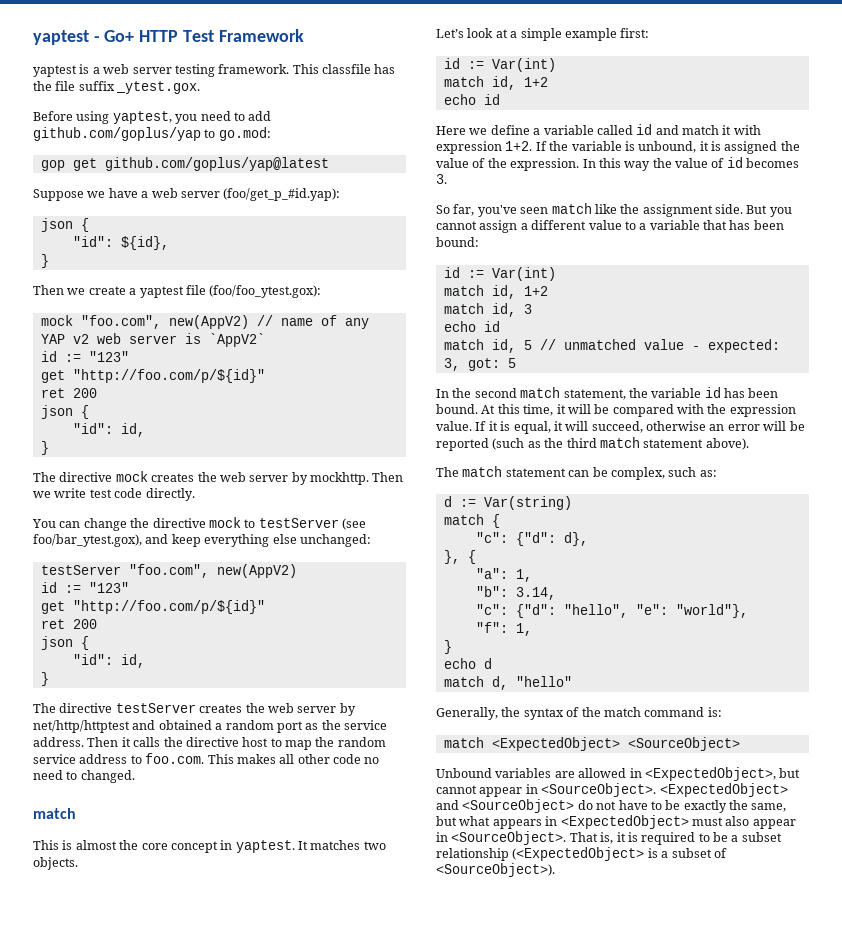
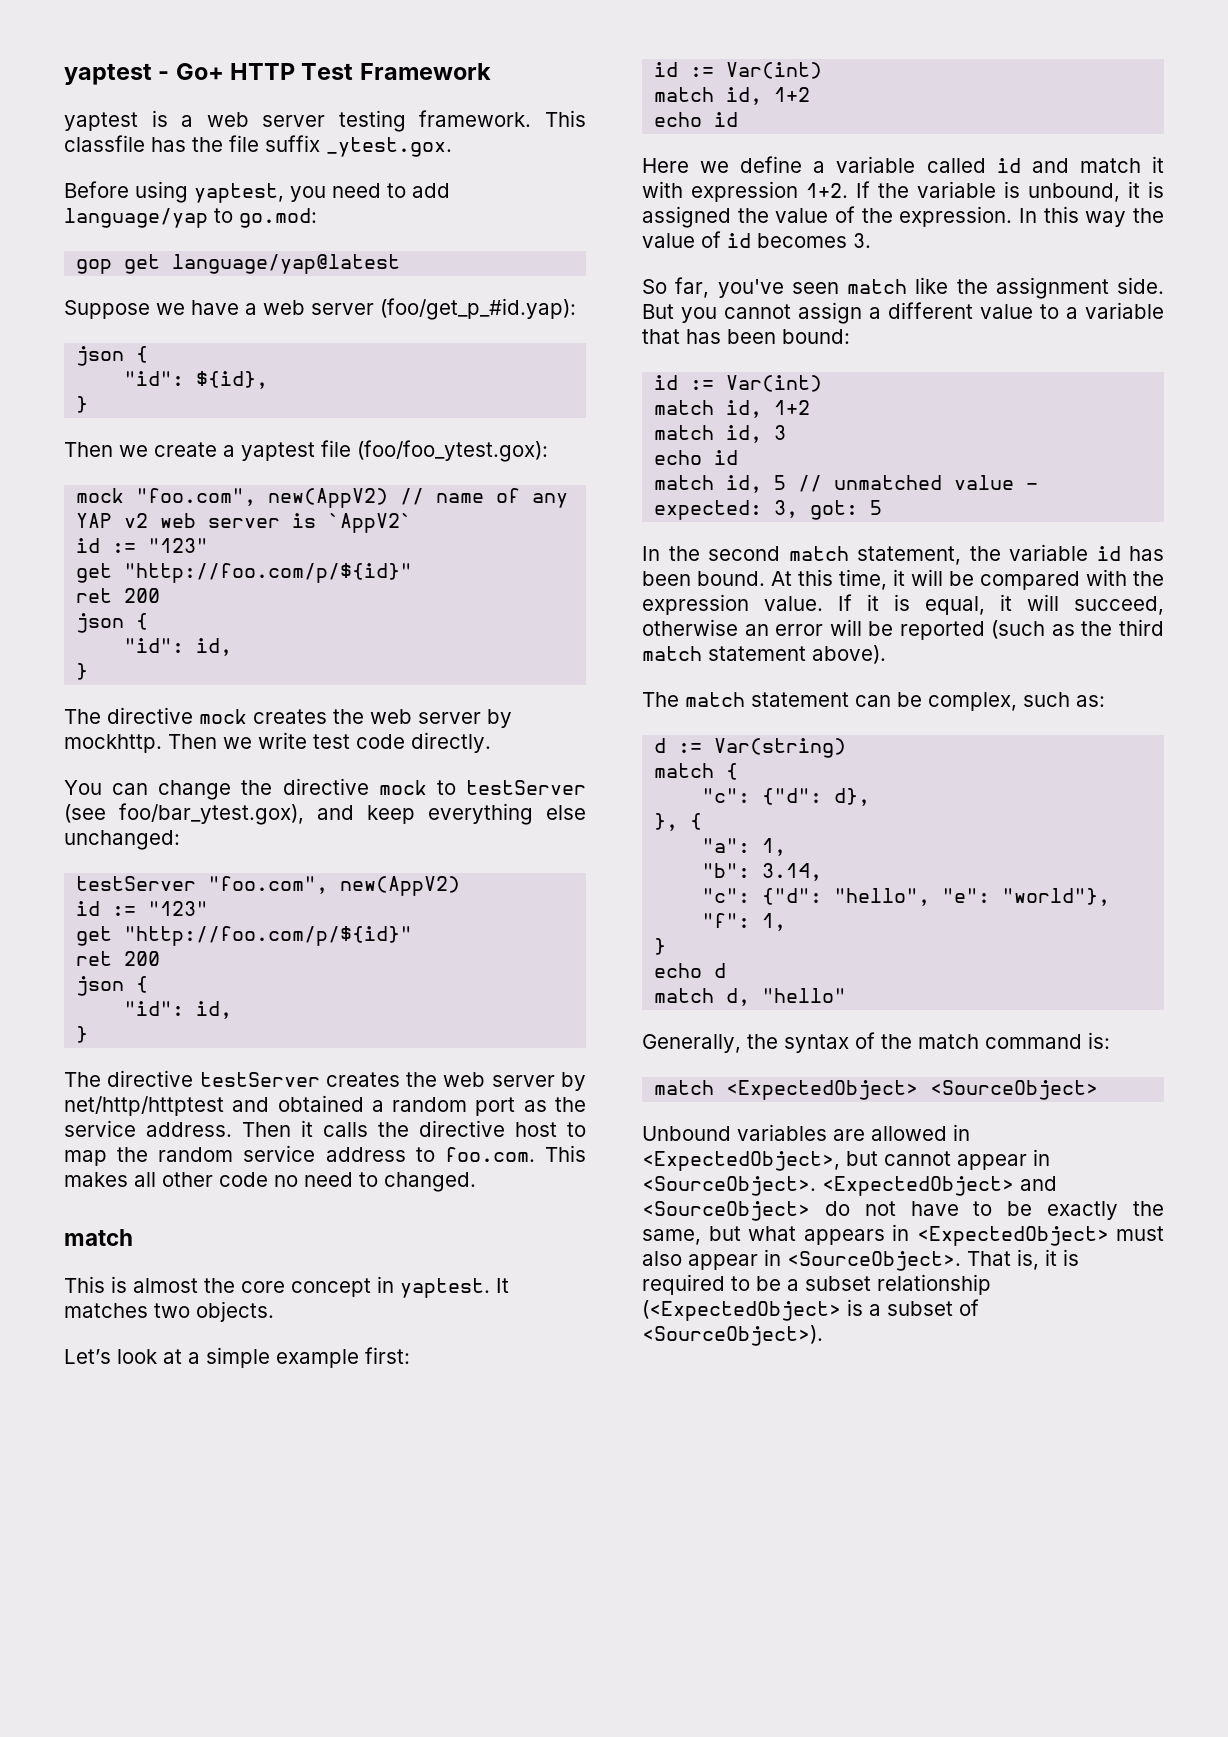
- Before using yaptest, you need to add github.com/goplus/yap to go.mod:
+ Before using yaptest, you need to add language/yap to go.mod:
- gop get github.com/goplus/yap@latest
+ gop get language/yap@latest

